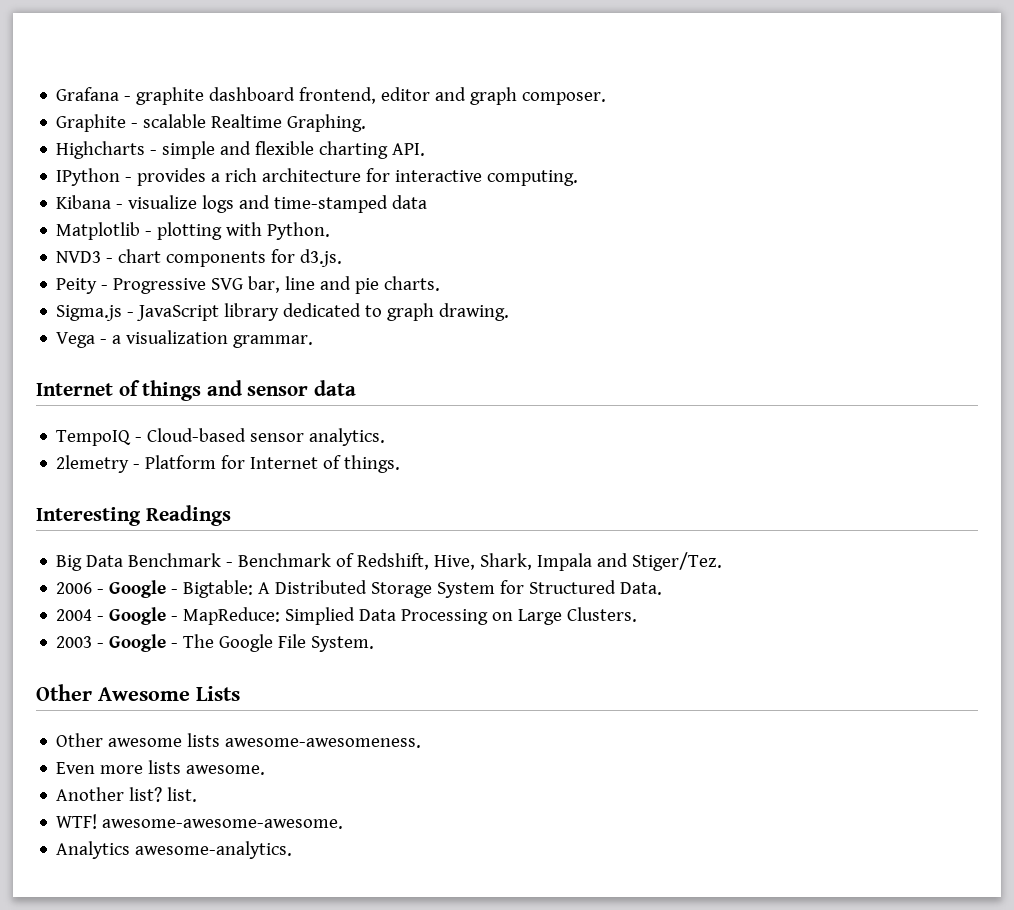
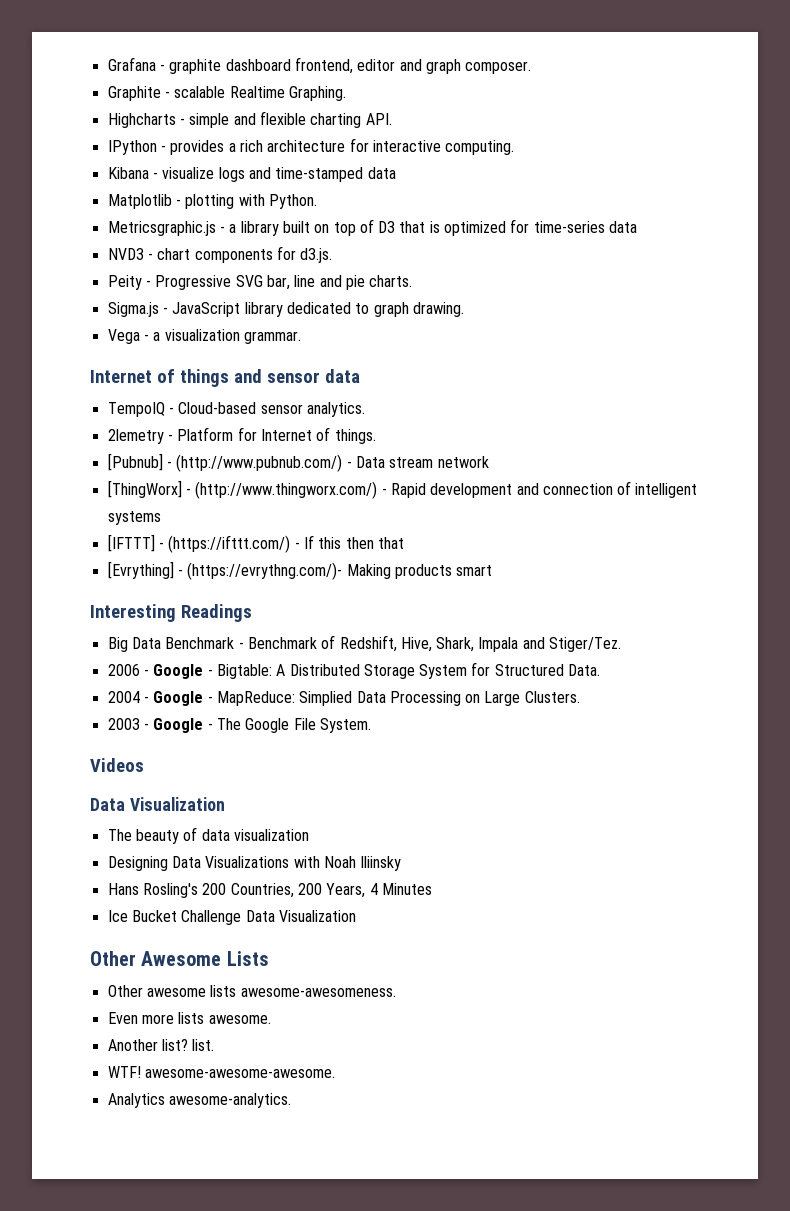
+ Metricsgraphic.js - a library built on top of D3 that is optimized for time-series data
+ [Pubnub] - (http://www.pubnub.com/) - Data stream network
+ [ThingWorx] - (http://www.thingworx.com/) - Rapid development and connection of intelligent systems
+ [IFTTT] - (https://ifttt.com/) - If this then that
+ [Evrything] - (https://evrythng.com/)- Making products smart
+ Videos
+ Data Visualization
+ The beauty of data visualization
+ Designing Data Visualizations with Noah Iliinsky
+ Hans Rosling's 200 Countries, 200 Years, 4 Minutes
+ Ice Bucket Challenge Data Visualization

